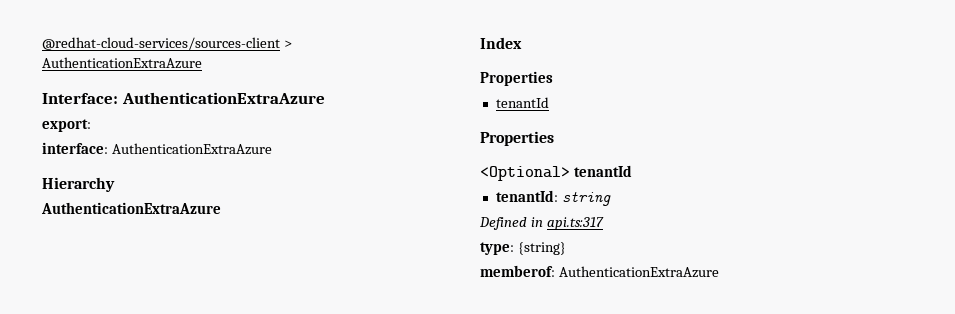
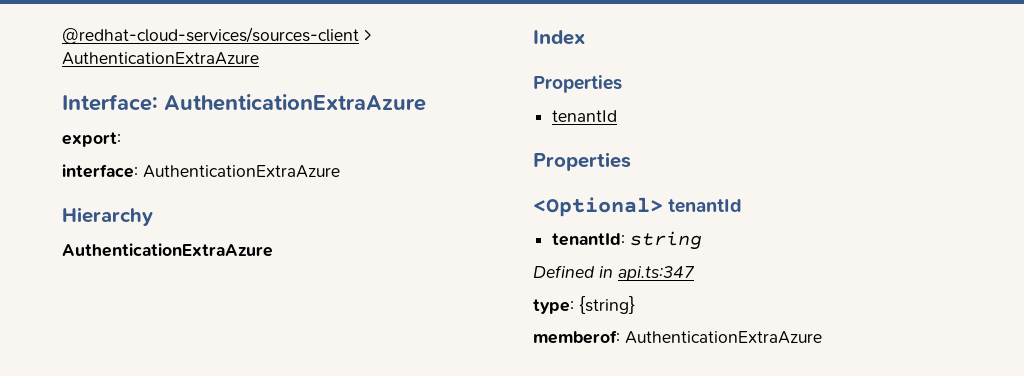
- Defined in api.ts:317
+ Defined in api.ts:347

